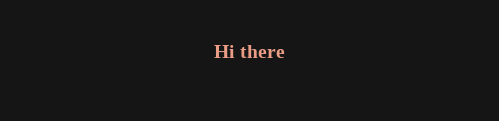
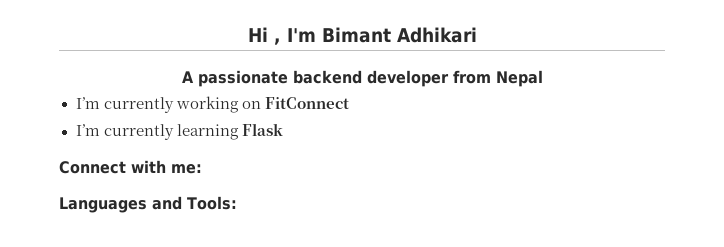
- Hi there
+ Hi , I'm Bimant Adhikari
+ A passionate backend developer from Nepal
+ I’m currently working on FitConnect
+ I’m currently learning Flask
+ Connect with me:
+ Languages and Tools:

